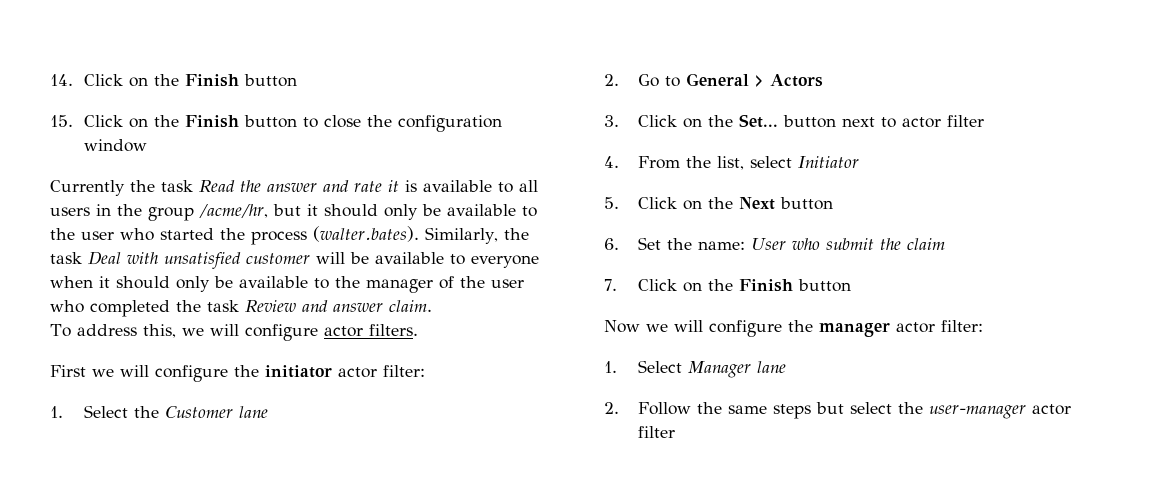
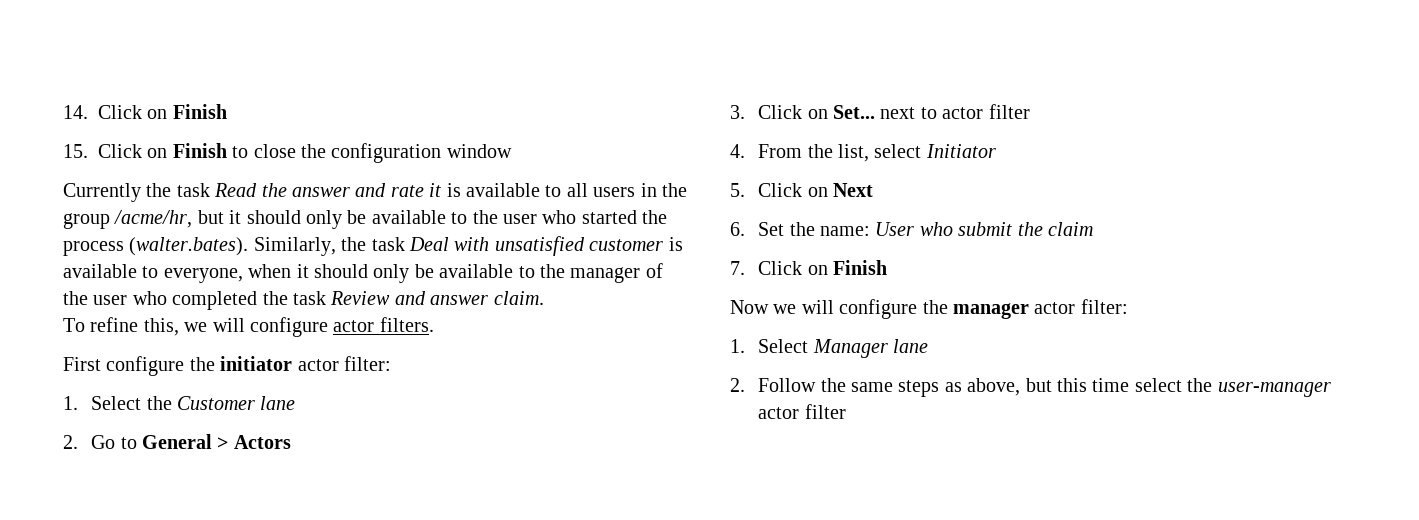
- 14. Click on the Finish button
+ 14. Click on Finish
- 15. Click on the Finish button to close the configuration window
+ 15. Click on Finish to close the configuration window
- Currently the task Read the answer and rate it is available to all users in the group /acme/hr, but it should only be available to the user who started the process (walter.bates). Similarly, the task Deal with unsatisfied customer will be available to everyone when it should only be available to the manager of the user who completed the task Review and answer claim.
+ Currently the task Read the answer and rate it is available to all users in the group /acme/hr, but it should only be available to the user who started the process (walter.bates). Similarly, the task Deal with unsatisfied customer is available to everyone, when it should only be available to the manager of the user who completed the task Review and answer claim.
- To address this, we will configure actor filters.
+ To refine this, we will configure actor filters.
- First we will configure the initiator actor filter:
+ First configure the initiator actor filter:
- 3. Click on the Set... button next to actor filter
+ 3. Click on Set... next to actor filter
- 5. Click on the Next button
+ 5. Click on Next
- 7. Click on the Finish button
+ 7. Click on Finish
- 2. Follow the same steps but select the user-manager actor filter
+ 2. Follow the same steps as above, but this time select the user-manager actor filter

